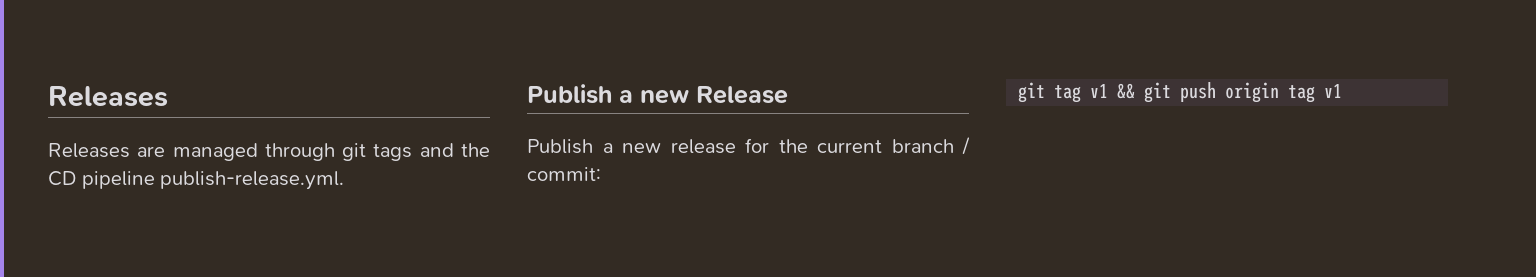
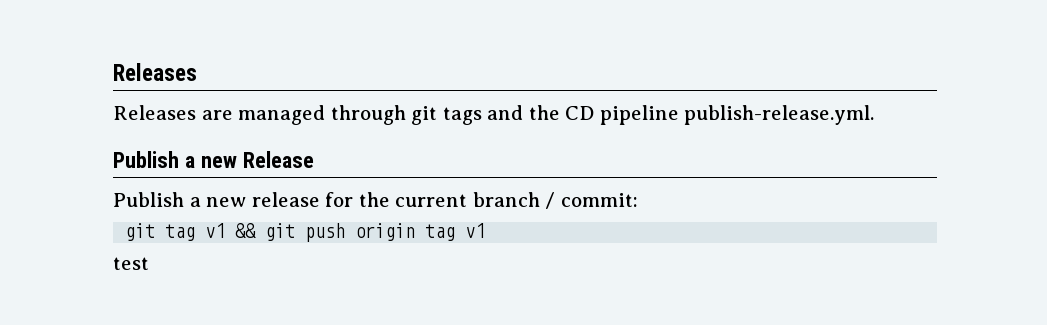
+ test

